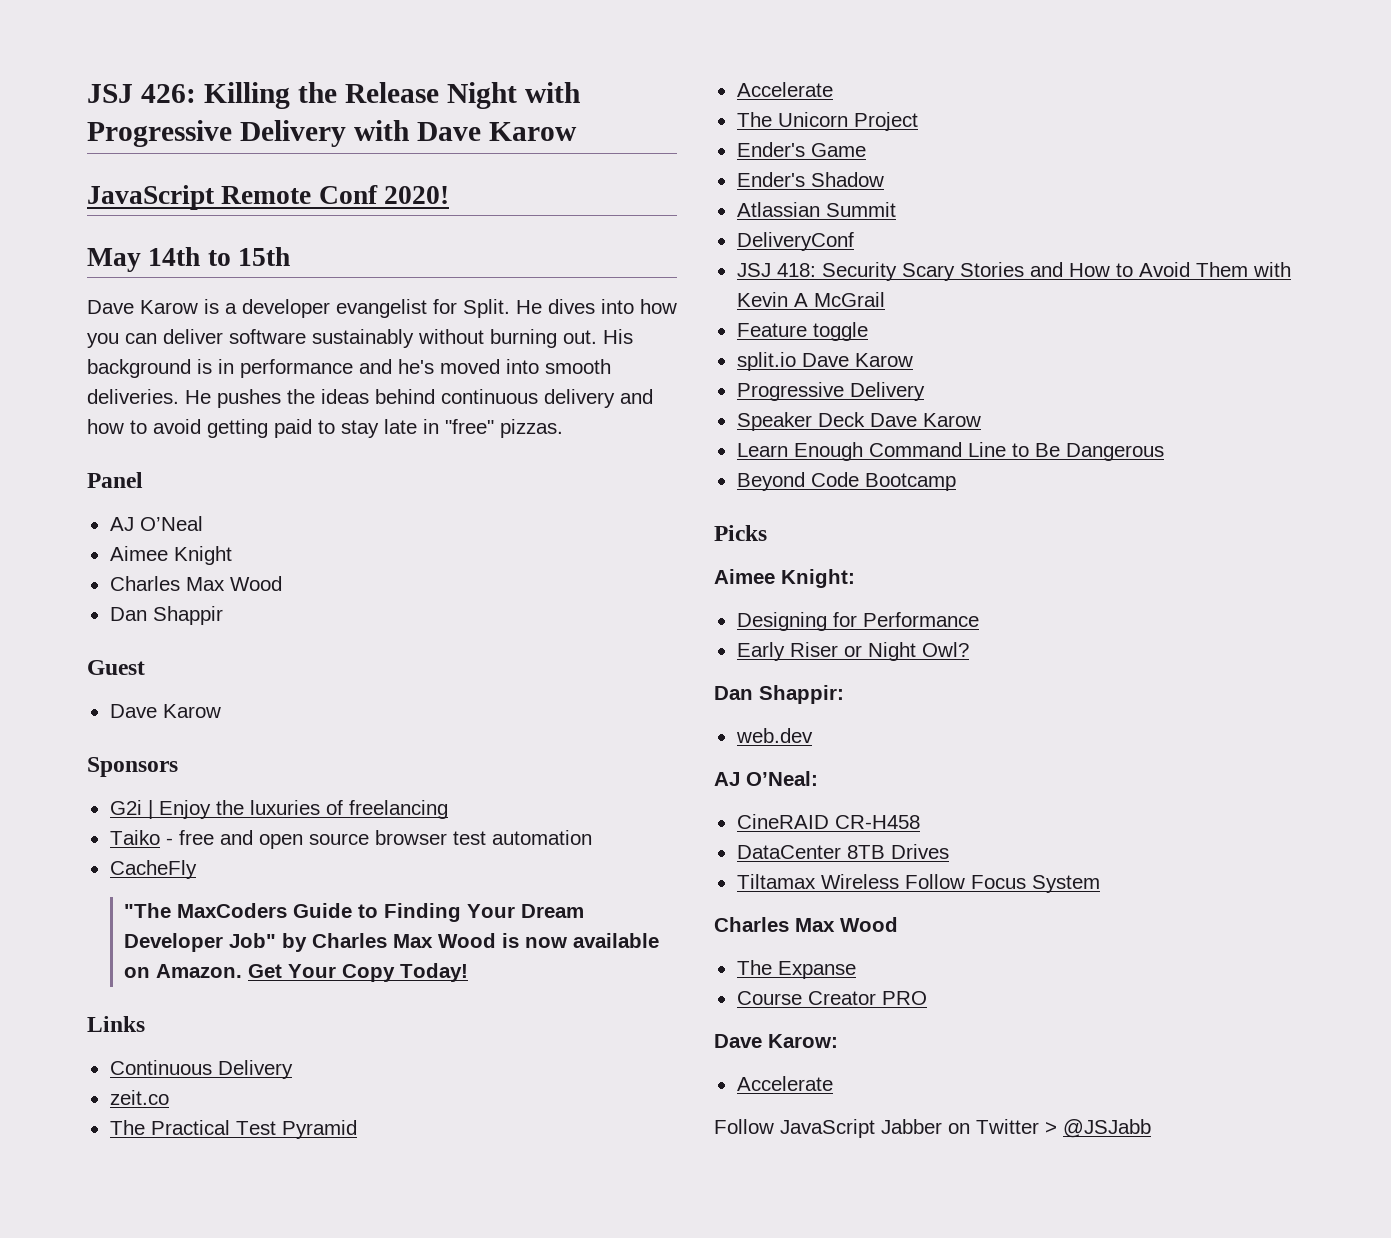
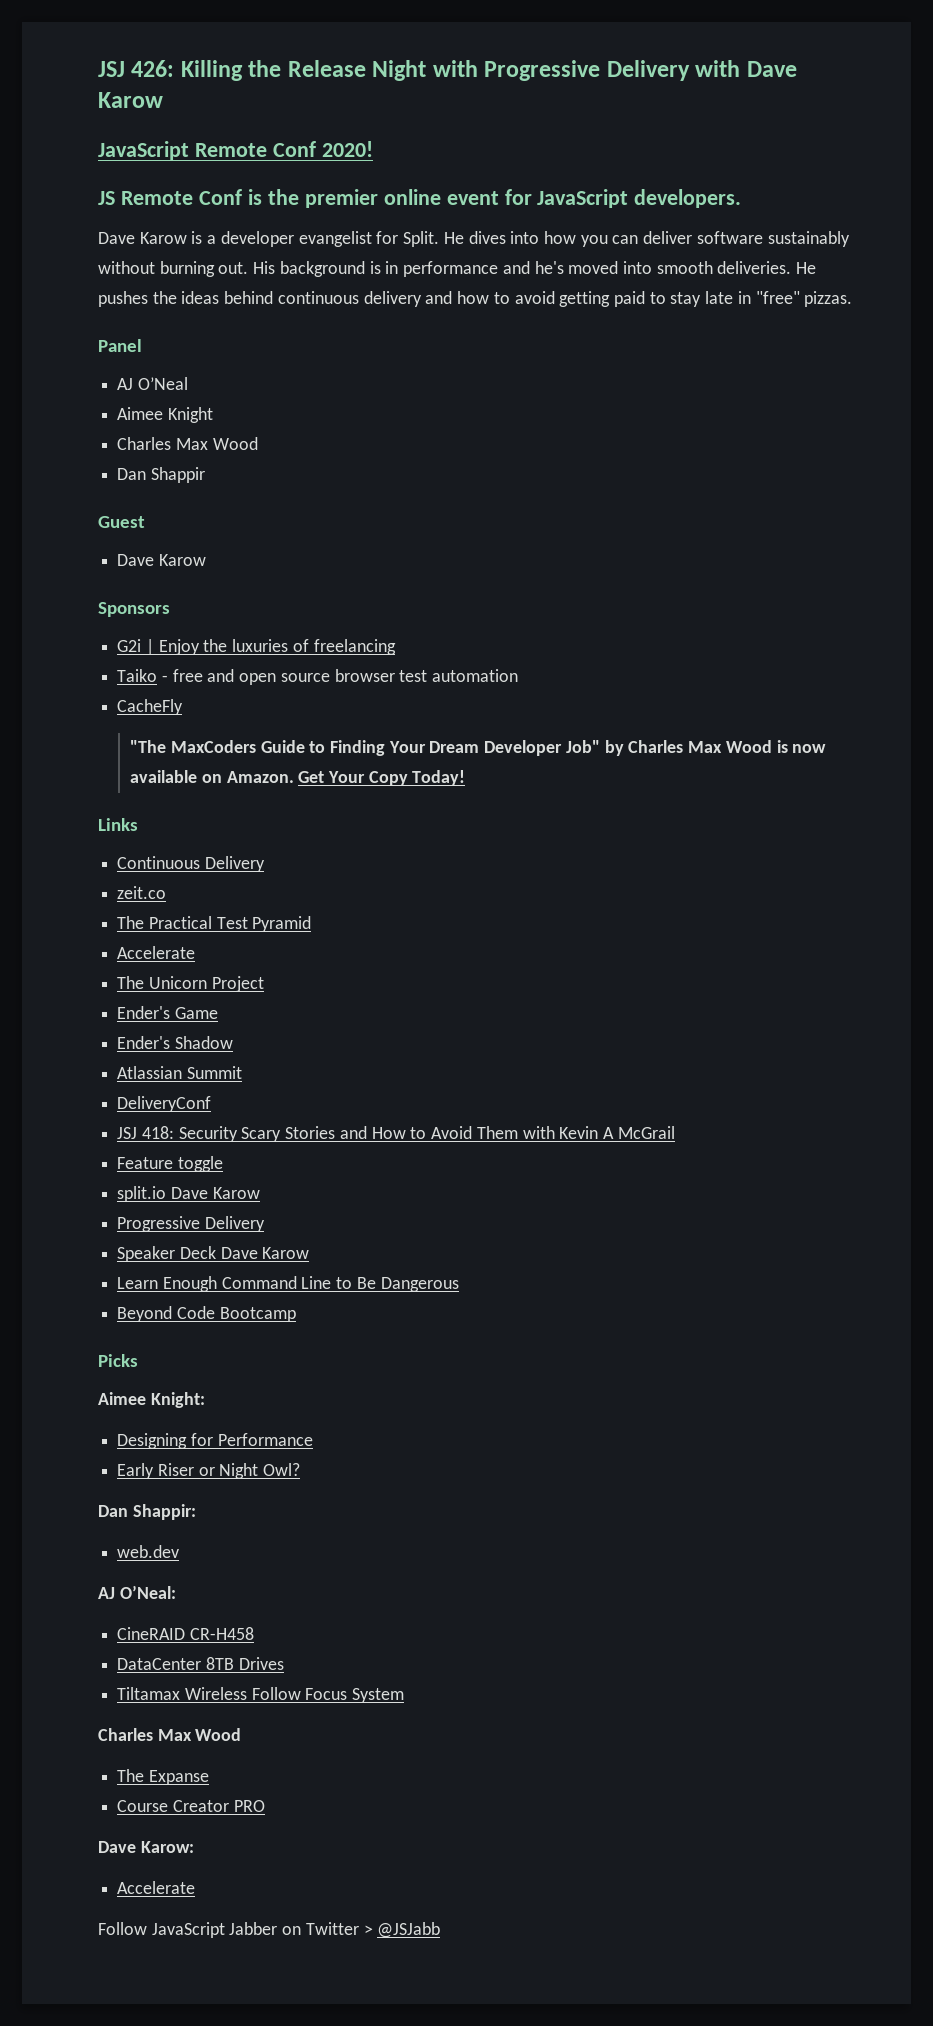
- May 14th to 15th
+ JS Remote Conf is the premier online event for JavaScript developers.

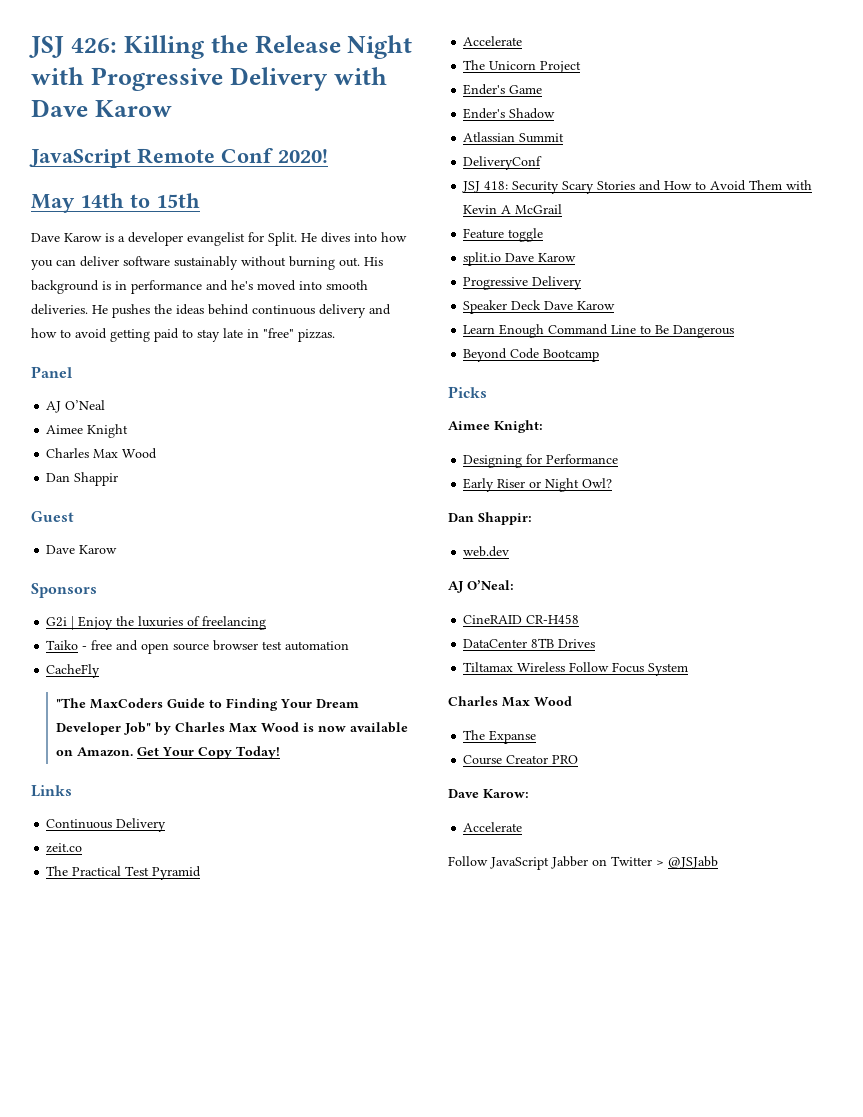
- JS Remote Conf is the premier online event for JavaScript developers.
+ May 14th to 15th

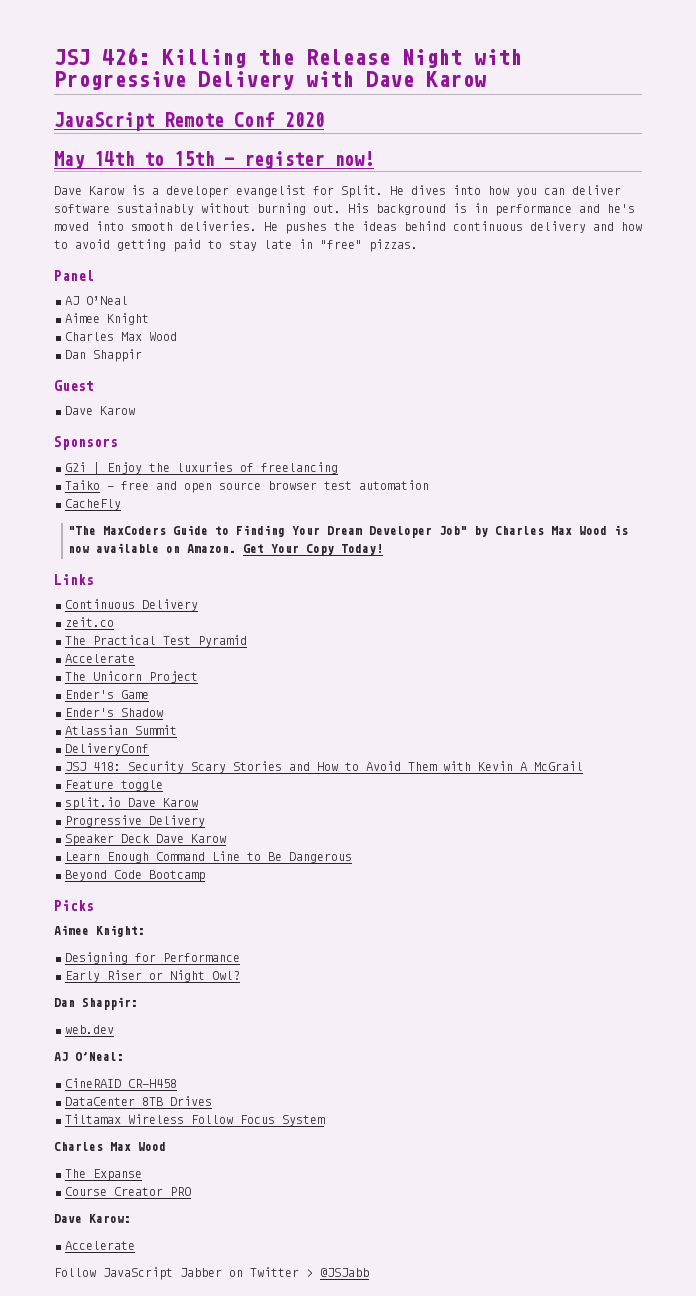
- JavaScript Remote Conf 2020!
+ JavaScript Remote Conf 2020
- May 14th to 15th
+ May 14th to 15th - register now!

